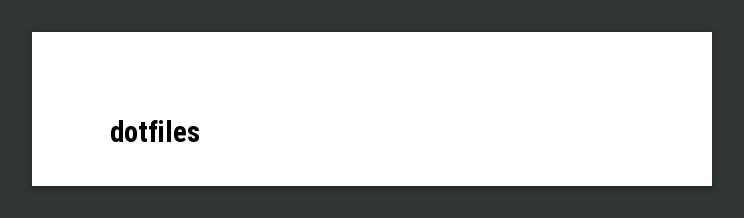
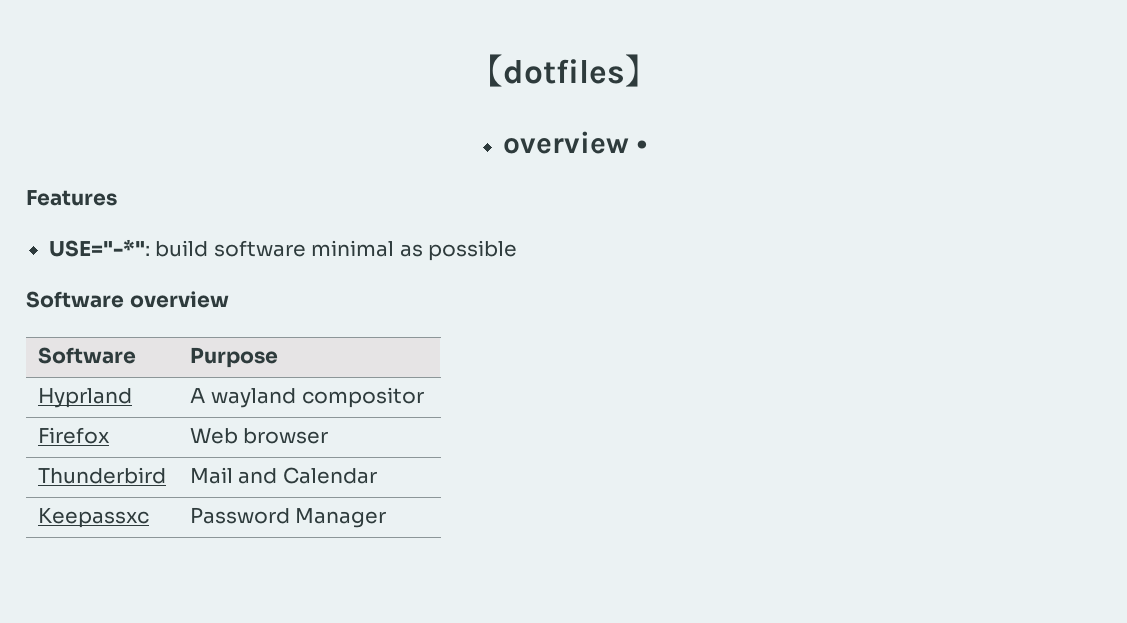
- dotfiles
+ 【dotfiles】
+ overview •
+ Features
+ USE="-*": build software minimal as possible
+ Software overview
+ Software | Purpose
+ Hyprland | A wayland compositor
+ Firefox | Web browser
+ Thunderbird | Mail and Calendar
+ Keepassxc | Password Manager

